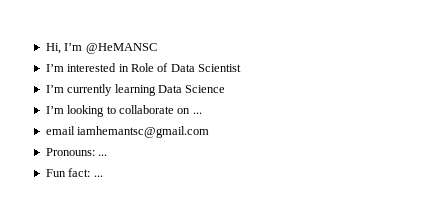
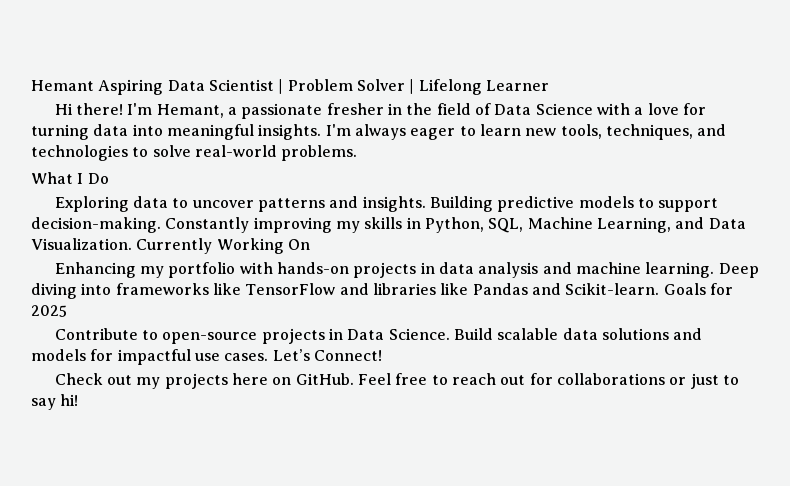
- Hi, I’m @HeMANSC
- I’m interested in Role of Data Scientist
- I’m currently learning Data Science
- I’m looking to collaborate on ...
- email iamhemantsc@gmail.com
- Pronouns: ...
- Fun fact: ...
+ Hemant Aspiring Data Scientist | Problem Solver | Lifelong Learner
+ Hi there! I'm Hemant, a passionate fresher in the field of Data Science with a love for turning data into meaningful insights. I'm always eager to learn new tools, techniques, and technologies to solve real-world problems.
+ What I Do
+ Exploring data to uncover patterns and insights. Building predictive models to support decision-making. Constantly improving my skills in Python, SQL, Machine Learning, and Data Visualization. Currently Working On
+ Enhancing my portfolio with hands-on projects in data analysis and machine learning. Deep diving into frameworks like TensorFlow and libraries like Pandas and Scikit-learn. Goals for 2025
+ Contribute to open-source projects in Data Science. Build scalable data solutions and models for impactful use cases. Let’s Connect!
+ Check out my projects here on GitHub. Feel free to reach out for collaborations or just to say hi!

